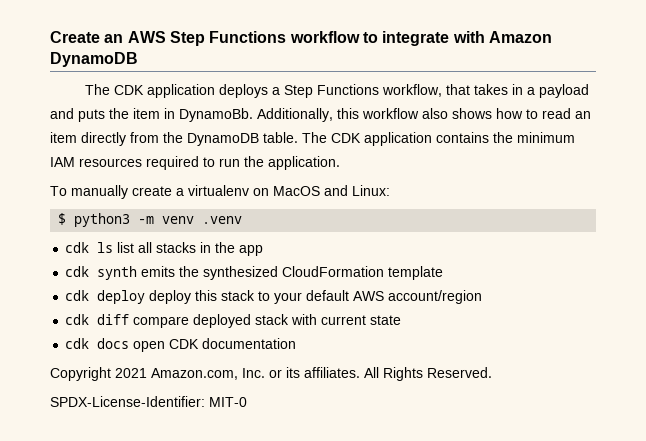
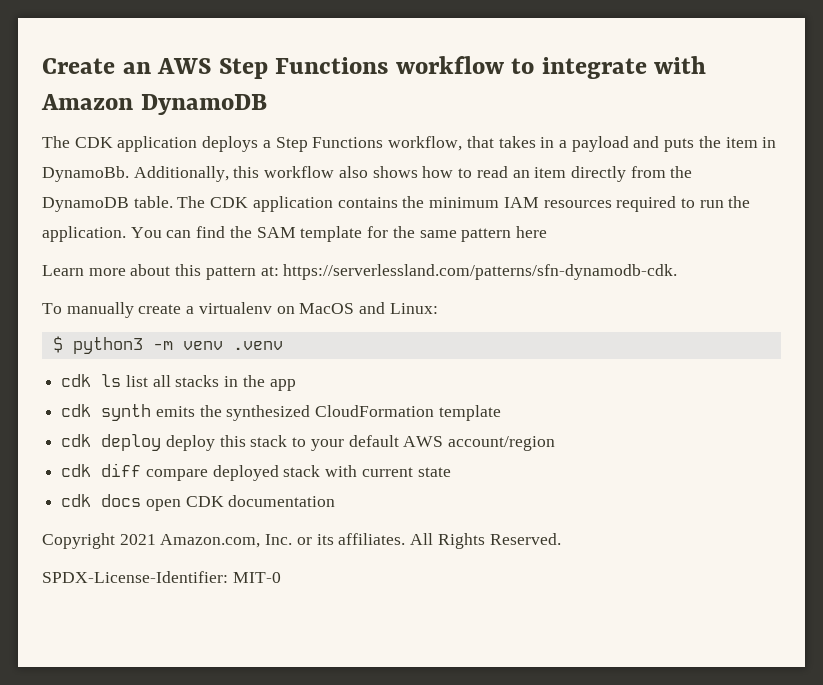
+ You can find the SAM template for the same pattern here
+ Learn more about this pattern at: https://serverlessland.com/patterns/sfn-dynamodb-cdk.

